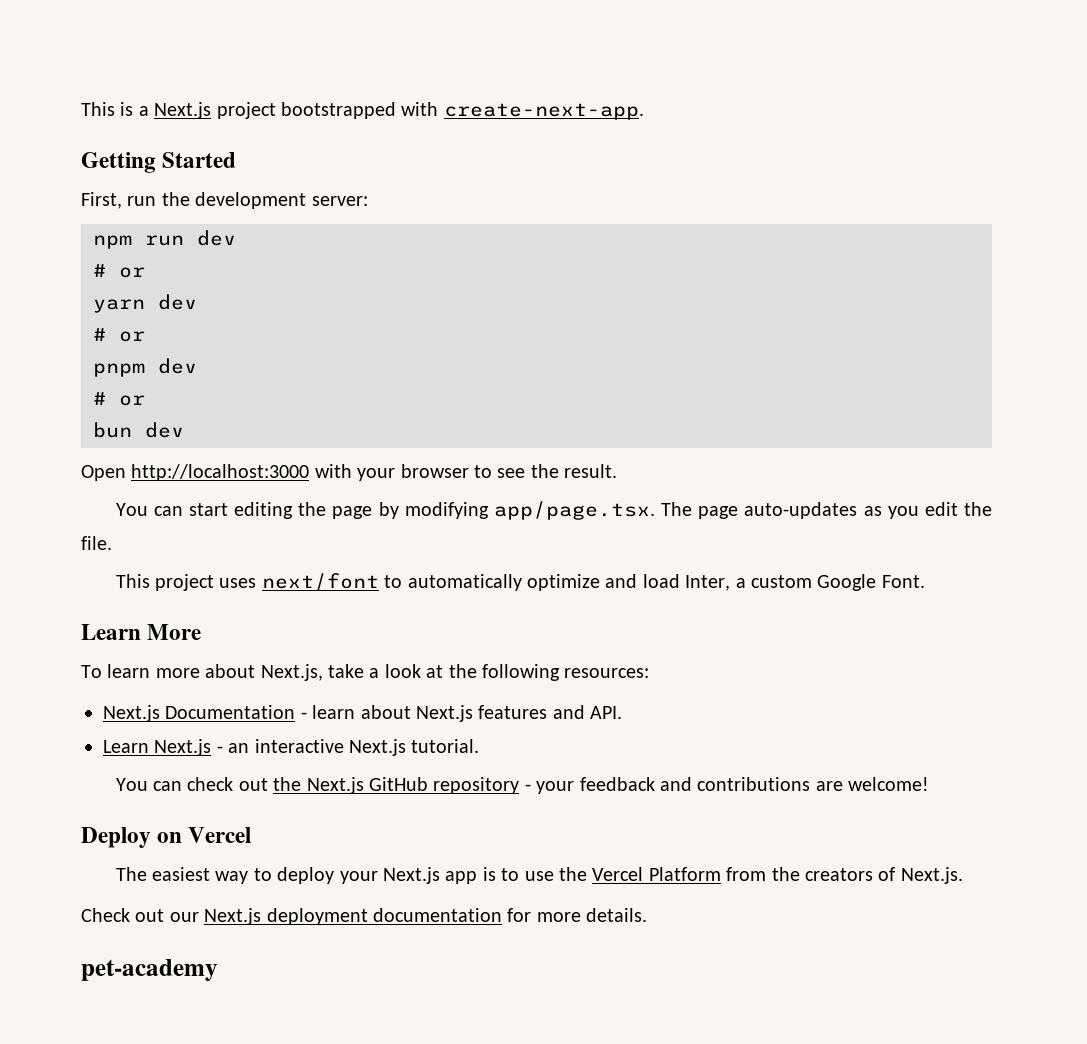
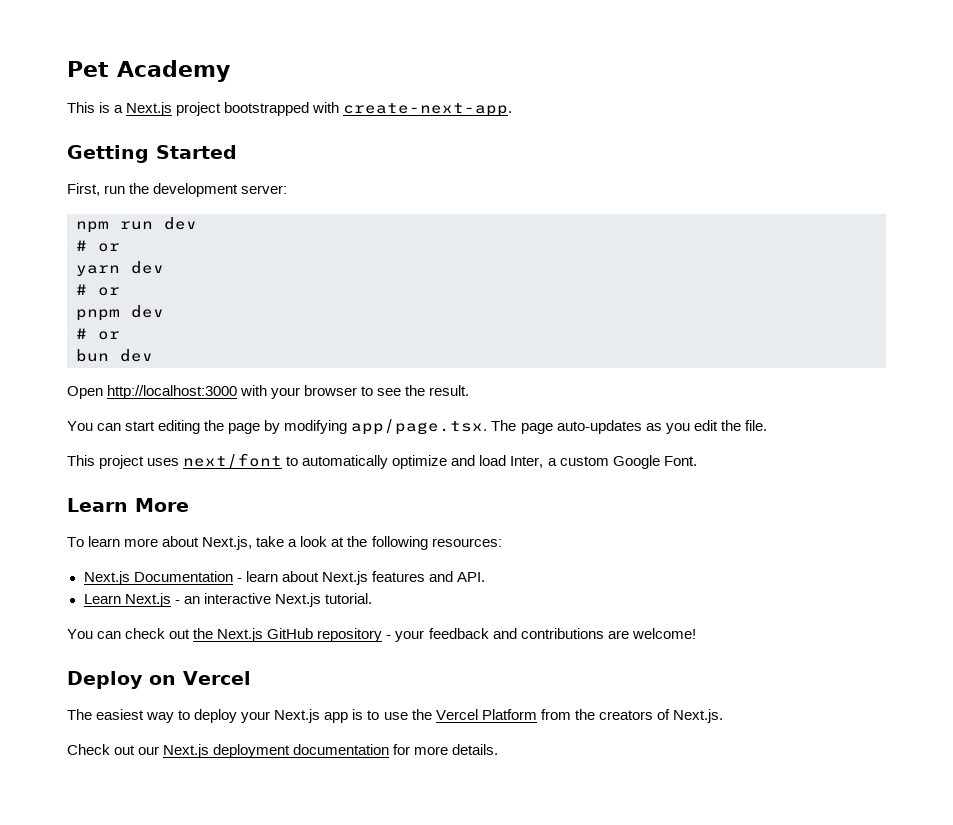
+ Pet Academy
- pet-academy

